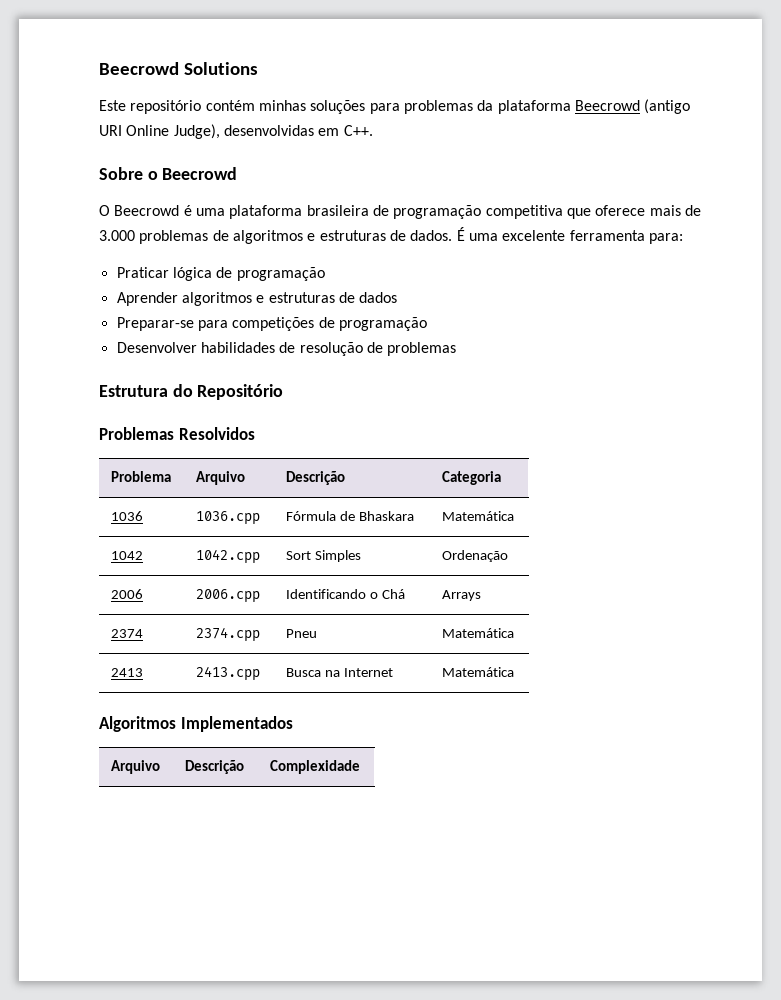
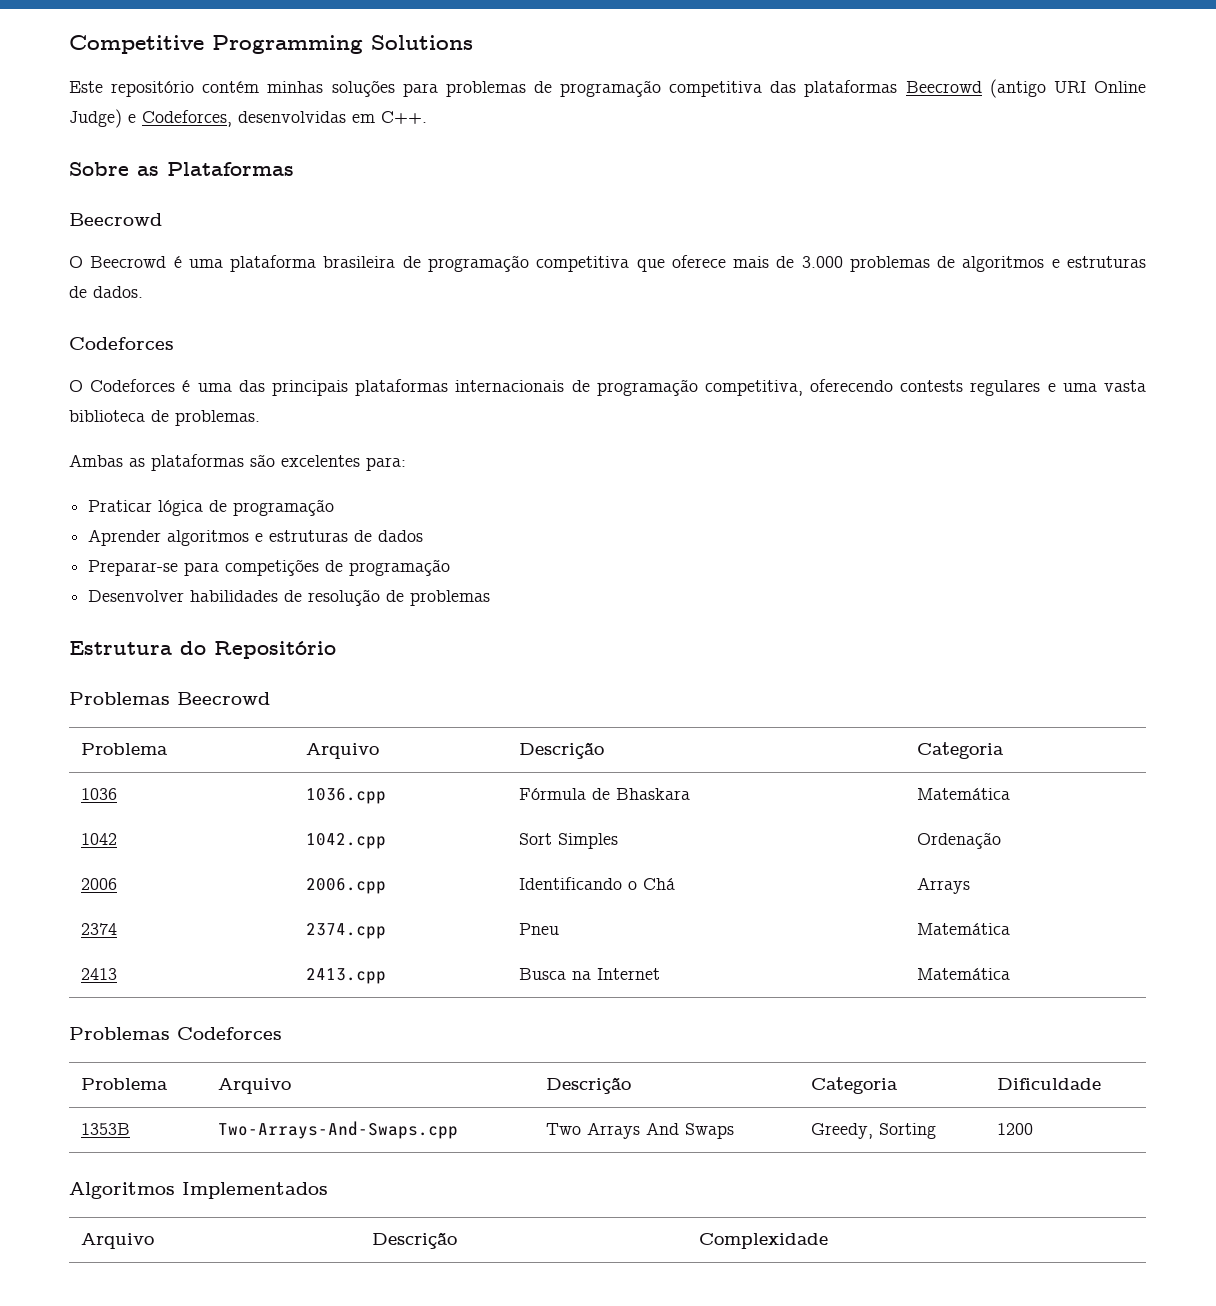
- Beecrowd Solutions
+ Competitive Programming Solutions
- Este repositório contém minhas soluções para problemas da plataforma Beecrowd (antigo URI Online Judge), desenvolvidas em C++.
+ Este repositório contém minhas soluções para problemas de programação competitiva das plataformas Beecrowd (antigo URI Online Judge) e Codeforces, desenvolvidas em C++.
- Sobre o Beecrowd
+ Sobre as Plataformas
+ Beecrowd
- O Beecrowd é uma plataforma brasileira de programação competitiva que oferece mais de 3.000 problemas de algoritmos e estruturas de dados. É uma excelente ferramenta para:
+ O Beecrowd é uma plataforma brasileira de programação competitiva que oferece mais de 3.000 problemas de algoritmos e estruturas de dados.
+ Codeforces
+ O Codeforces é uma das principais plataformas internacionais de programação competitiva, oferecendo contests regulares e uma vasta biblioteca de problemas.
+ Ambas as plataformas são excelentes para:
- Problemas Resolvidos
+ Problemas Beecrowd
+ Problemas Codeforces
+ Problema | Arquivo | Descrição | Categoria | Dificuldade
+ 1353B | Two-Arrays-And-Swaps.cpp | Two Arrays And Swaps | Greedy, Sorting | 1200

